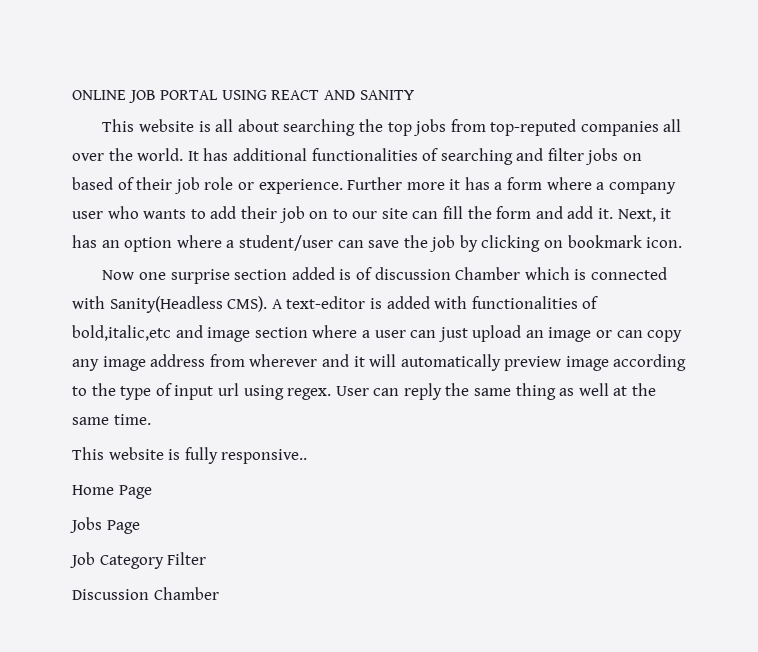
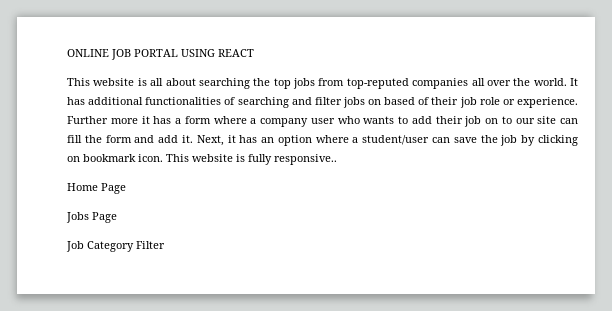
- ONLINE JOB PORTAL USING REACT AND SANITY
+ ONLINE JOB PORTAL USING REACT
- Next, it has an option where a student/user can save the job by clicking on bookmark icon.
- Now one surprise section added is of discussion Chamber which is connected with Sanity(Headless CMS). A text-editor is added with functionalities of bold,italic,etc and image section where a user can just upload an image or can copy any image address from wherever and it will automatically preview image according to the type of input url using regex. User can reply the same thing as well at the same time.
- This website is fully responsive..
+ Next, it has an option where a student/user can save the job by clicking on bookmark icon. This website is fully responsive..
- Discussion Chamber

